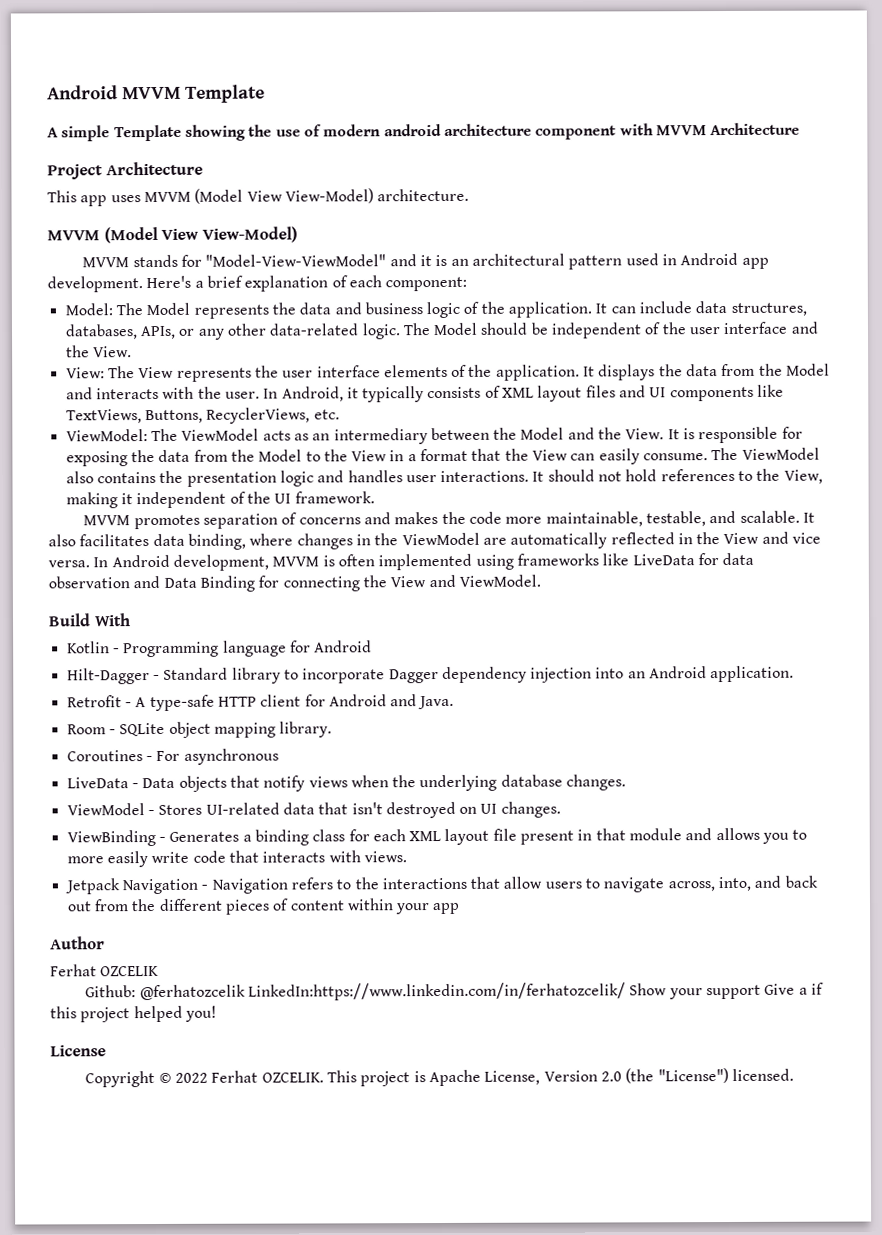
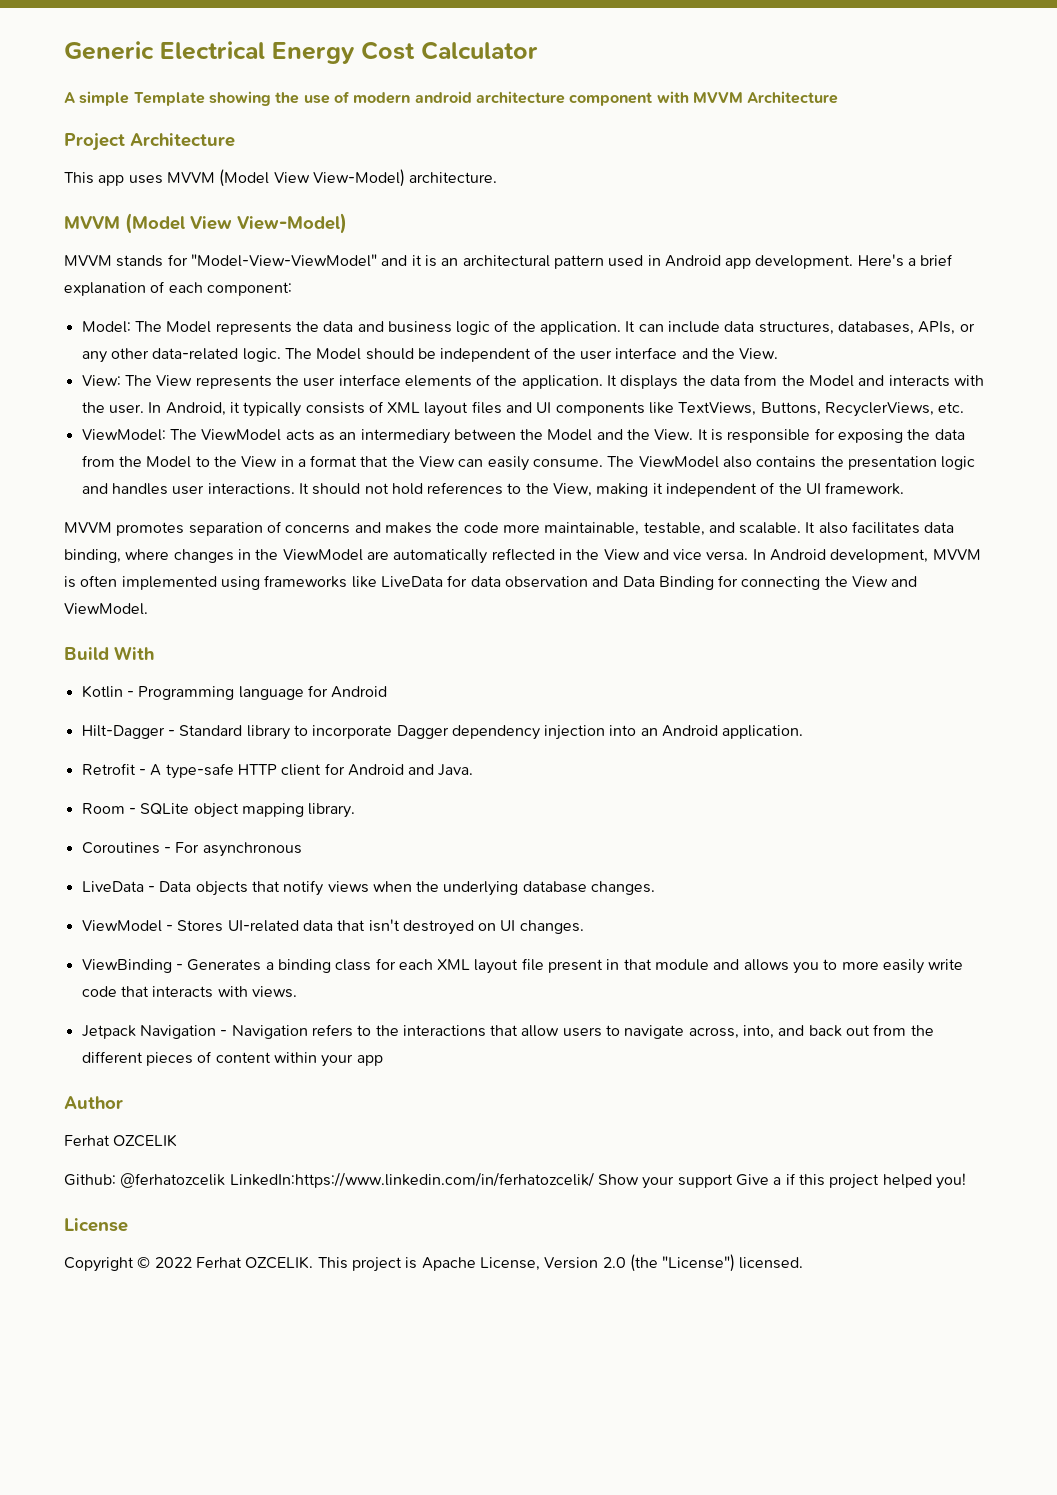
- Android MVVM Template
+ Generic Electrical Energy Cost Calculator

